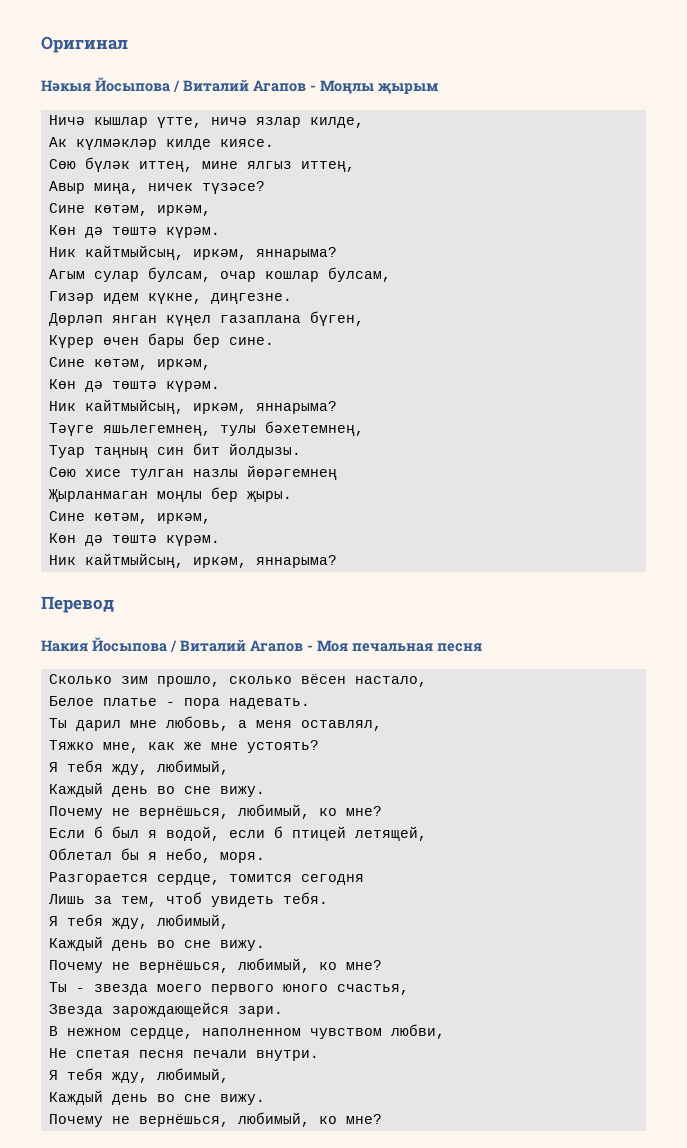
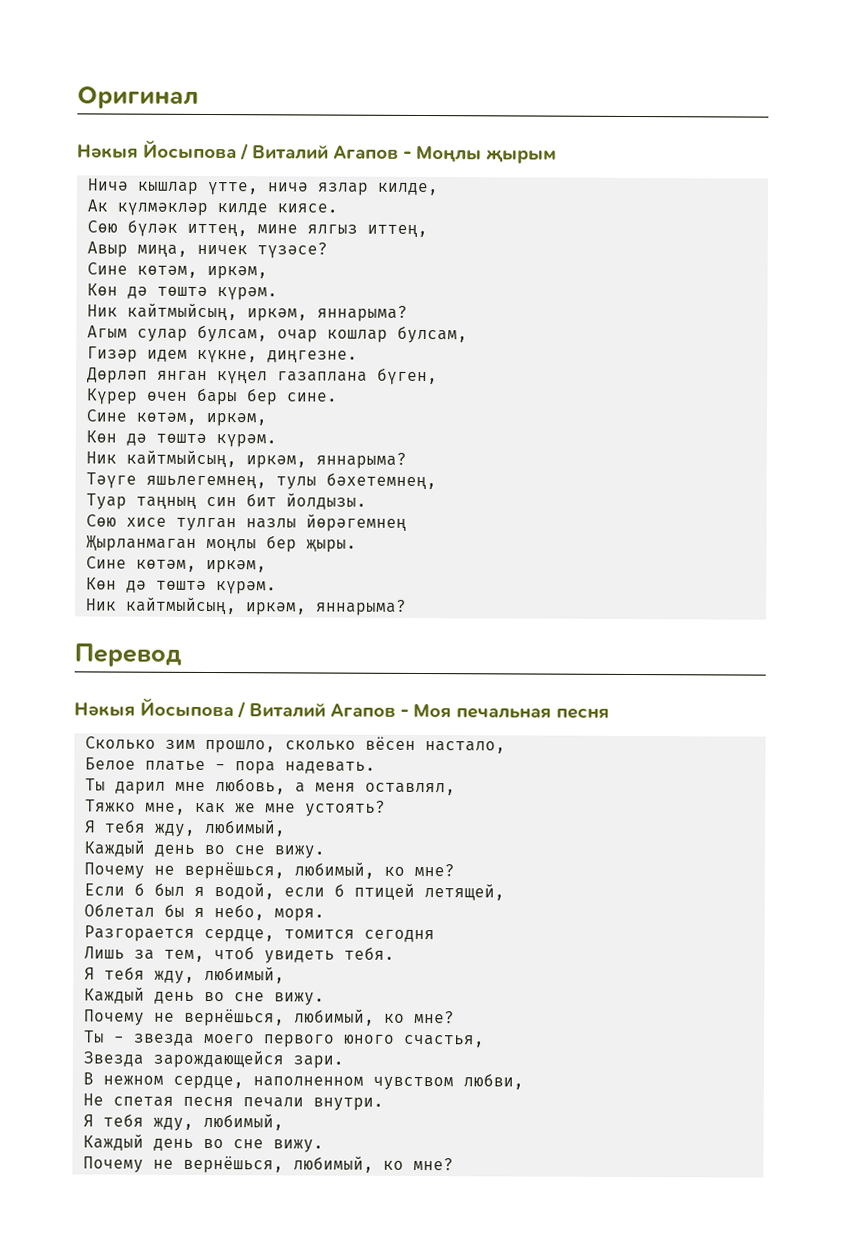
- Накия Йосыпова / Виталий Агапов - Моя печальная песня
+ Нәкыя Йосыпова / Виталий Агапов - Моя печальная песня

